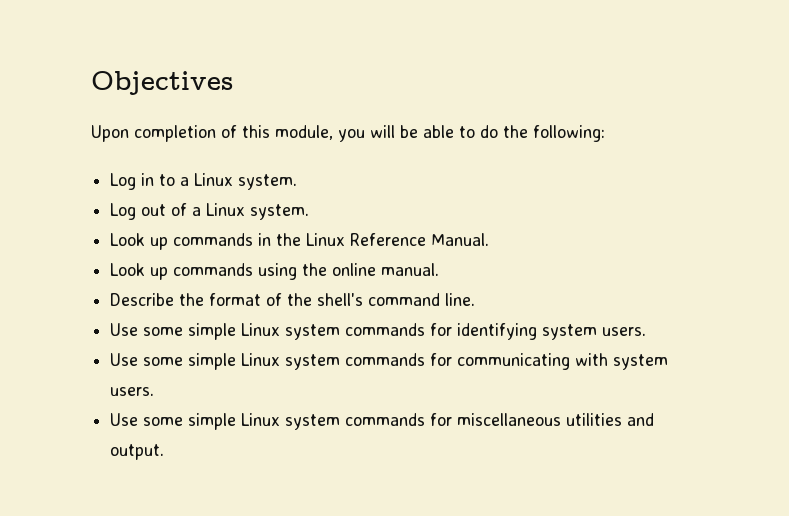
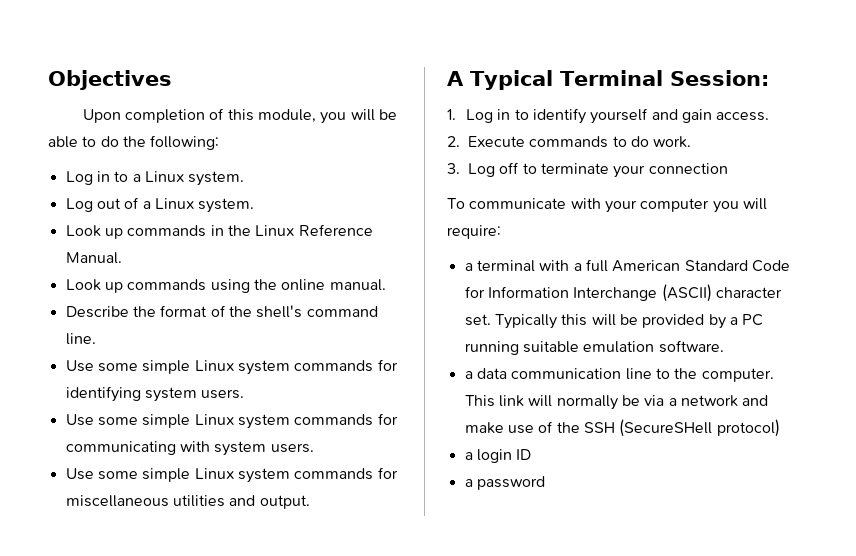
+ A Typical Terminal Session:
+ 1. Log in to identify yourself and gain access.
+ 2. Execute commands to do work.
+ 3. Log off to terminate your connection
+ To communicate with your computer you will require:
+ a terminal with a full American Standard Code for Information Interchange (ASCII) character set. Typically this will be provided by a PC running suitable emulation software.
+ a data communication line to the computer. This link will normally be via a network and make use of the SSH (SecureSHell protocol)
+ a login ID
+ a password

